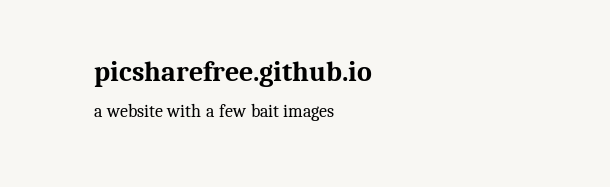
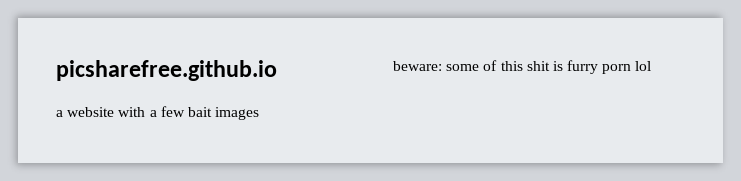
+ beware: some of this shit is furry porn lol

